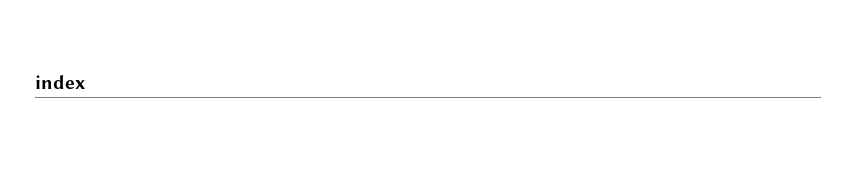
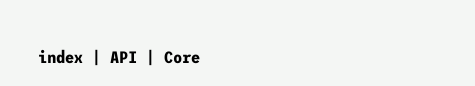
- index
+ index | API | Core

